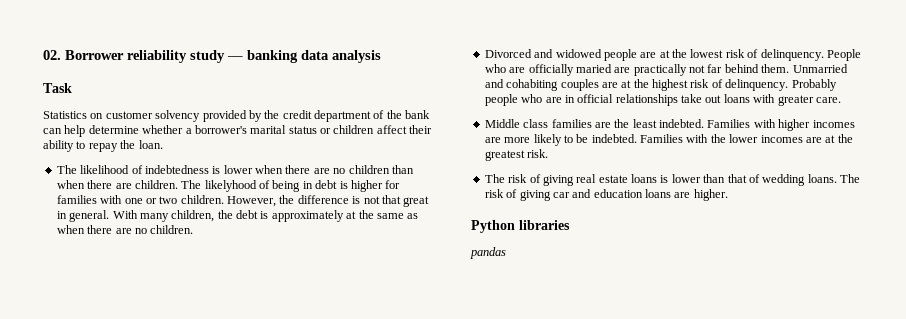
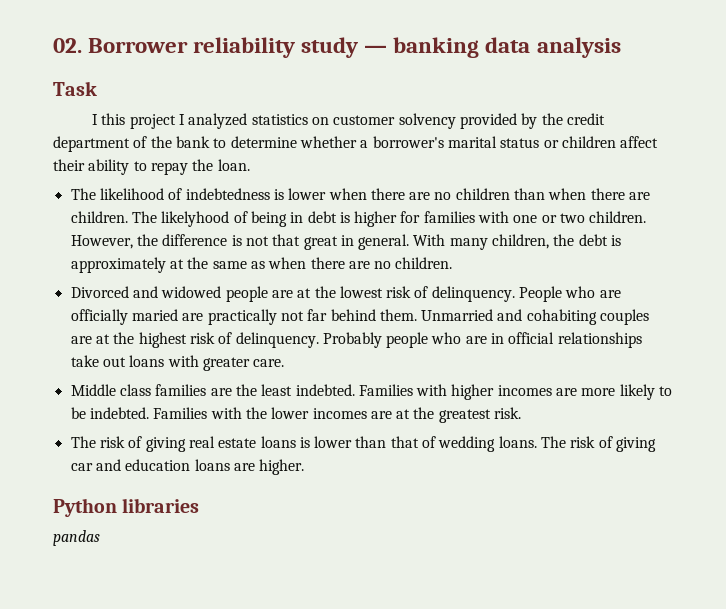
- Statistics on customer solvency provided by the credit department of the bank can help determine whether a borrower's marital status or children affect their ability to repay the loan.
+ I this project I analyzed statistics on customer solvency provided by the credit department of the bank to determine whether a borrower's marital status or children affect their ability to repay the loan.

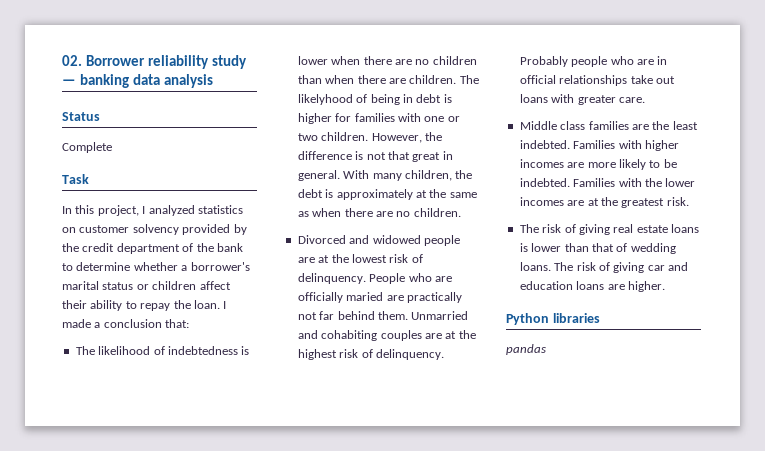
+ Status
+ Complete
- I this project I analyzed statistics on customer solvency provided by the credit department of the bank to determine whether a borrower's marital status or children affect their ability to repay the loan.
+ In this project, I analyzed statistics on customer solvency provided by the credit department of the bank to determine whether a borrower's marital status or children affect their ability to repay the loan. I made a conclusion that:

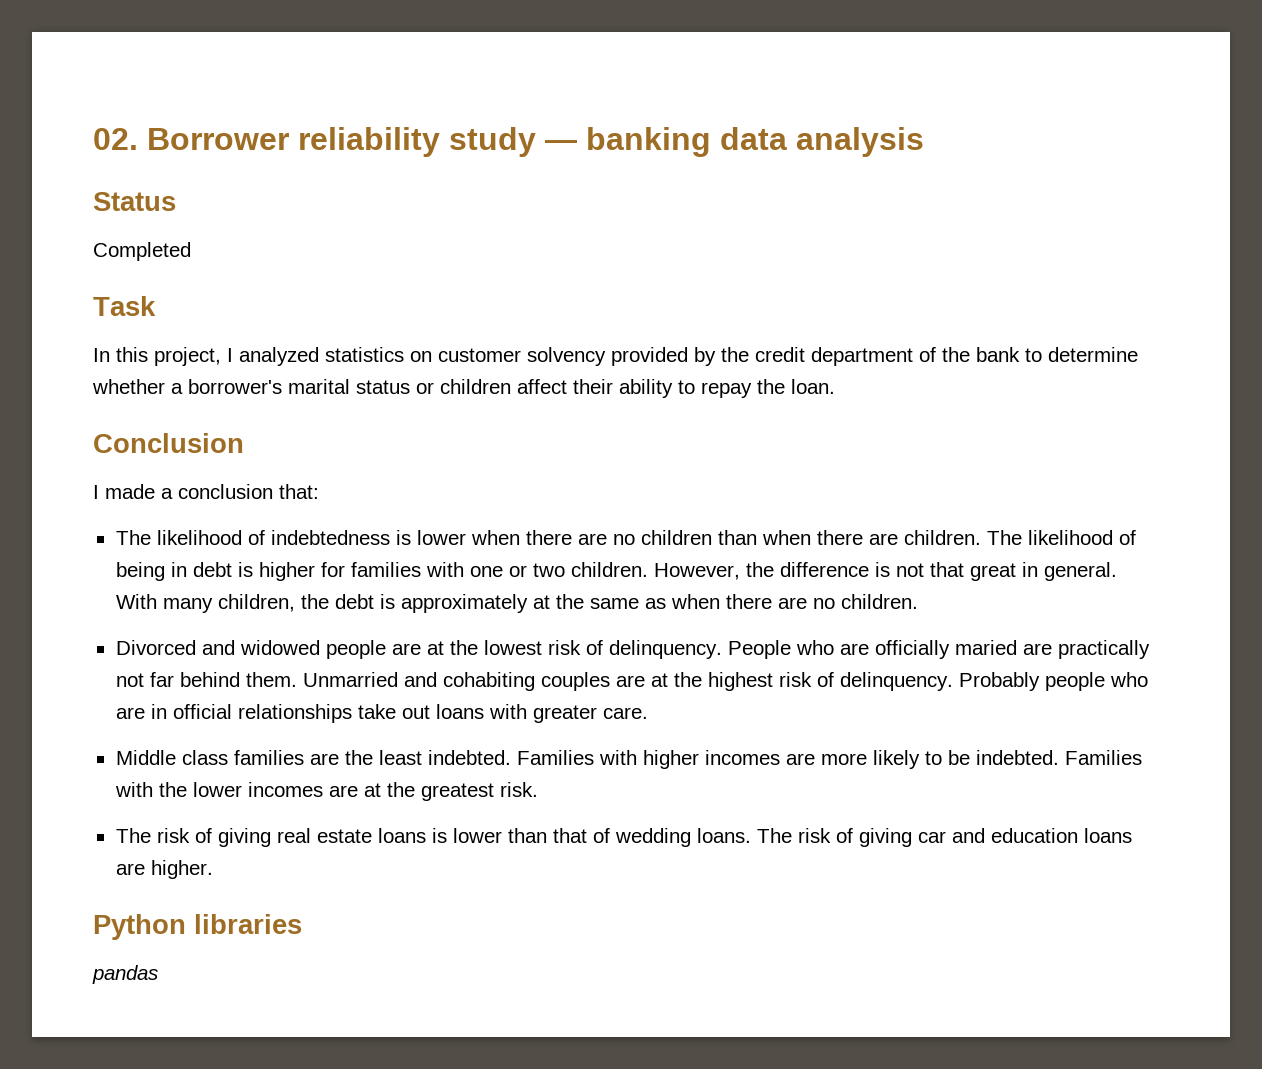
- Complete
+ Completed
- In this project, I analyzed statistics on customer solvency provided by the credit department of the bank to determine whether a borrower's marital status or children affect their ability to repay the loan. I made a conclusion that:
+ In this project, I analyzed statistics on customer solvency provided by the credit department of the bank to determine whether a borrower's marital status or children affect their ability to repay the loan.
+ Conclusion
+ I made a conclusion that:
- The likelyhood of being in debt is higher for families with one or two children.
+ The likelihood of being in debt is higher for families with one or two children.

